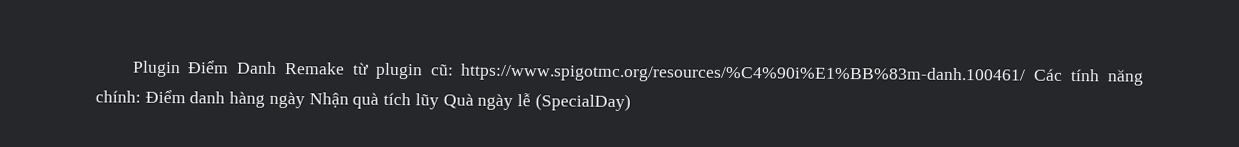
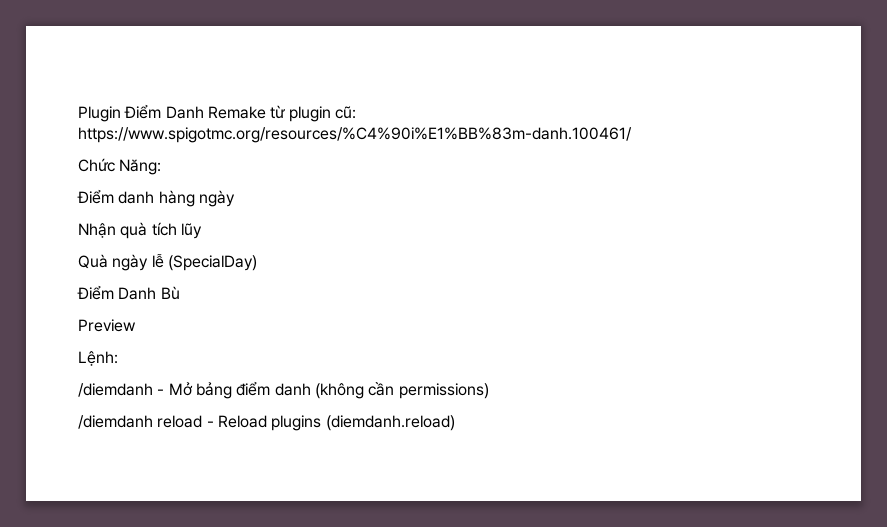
- Plugin Điểm Danh Remake từ plugin cũ: https://www.spigotmc.org/resources/%C4%90i%E1%BB%83m-danh.100461/ Các tính năng chính: Điểm danh hàng ngày Nhận quà tích lũy Quà ngày lễ (SpecialDay)
+ Plugin Điểm Danh Remake từ plugin cũ: https://www.spigotmc.org/resources/%C4%90i%E1%BB%83m-danh.100461/
+ Chức Năng:
+ Điểm danh hàng ngày
+ Nhận quà tích lũy
+ Quà ngày lễ (SpecialDay)
+ Điểm Danh Bù
+ Preview
+ Lệnh:
+ /diemdanh - Mở bảng điểm danh (không cần permissions)
+ /diemdanh reload - Reload plugins (diemdanh.reload)

